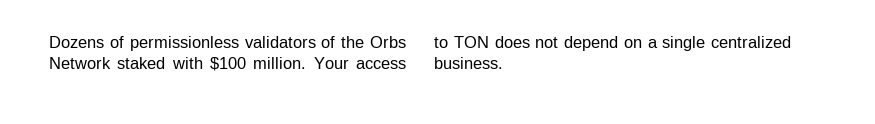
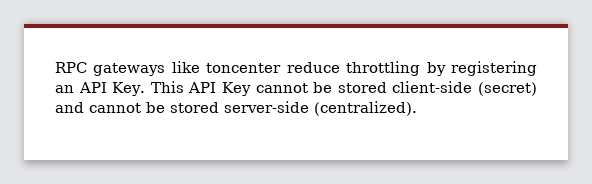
- Dozens of permissionless validators of the Orbs Network staked with $100 million. Your access to TON does not depend on a single centralized business.
+ RPC gateways like toncenter reduce throttling by registering an API Key. This API Key cannot be stored client-side (secret) and cannot be stored server-side (centralized).

